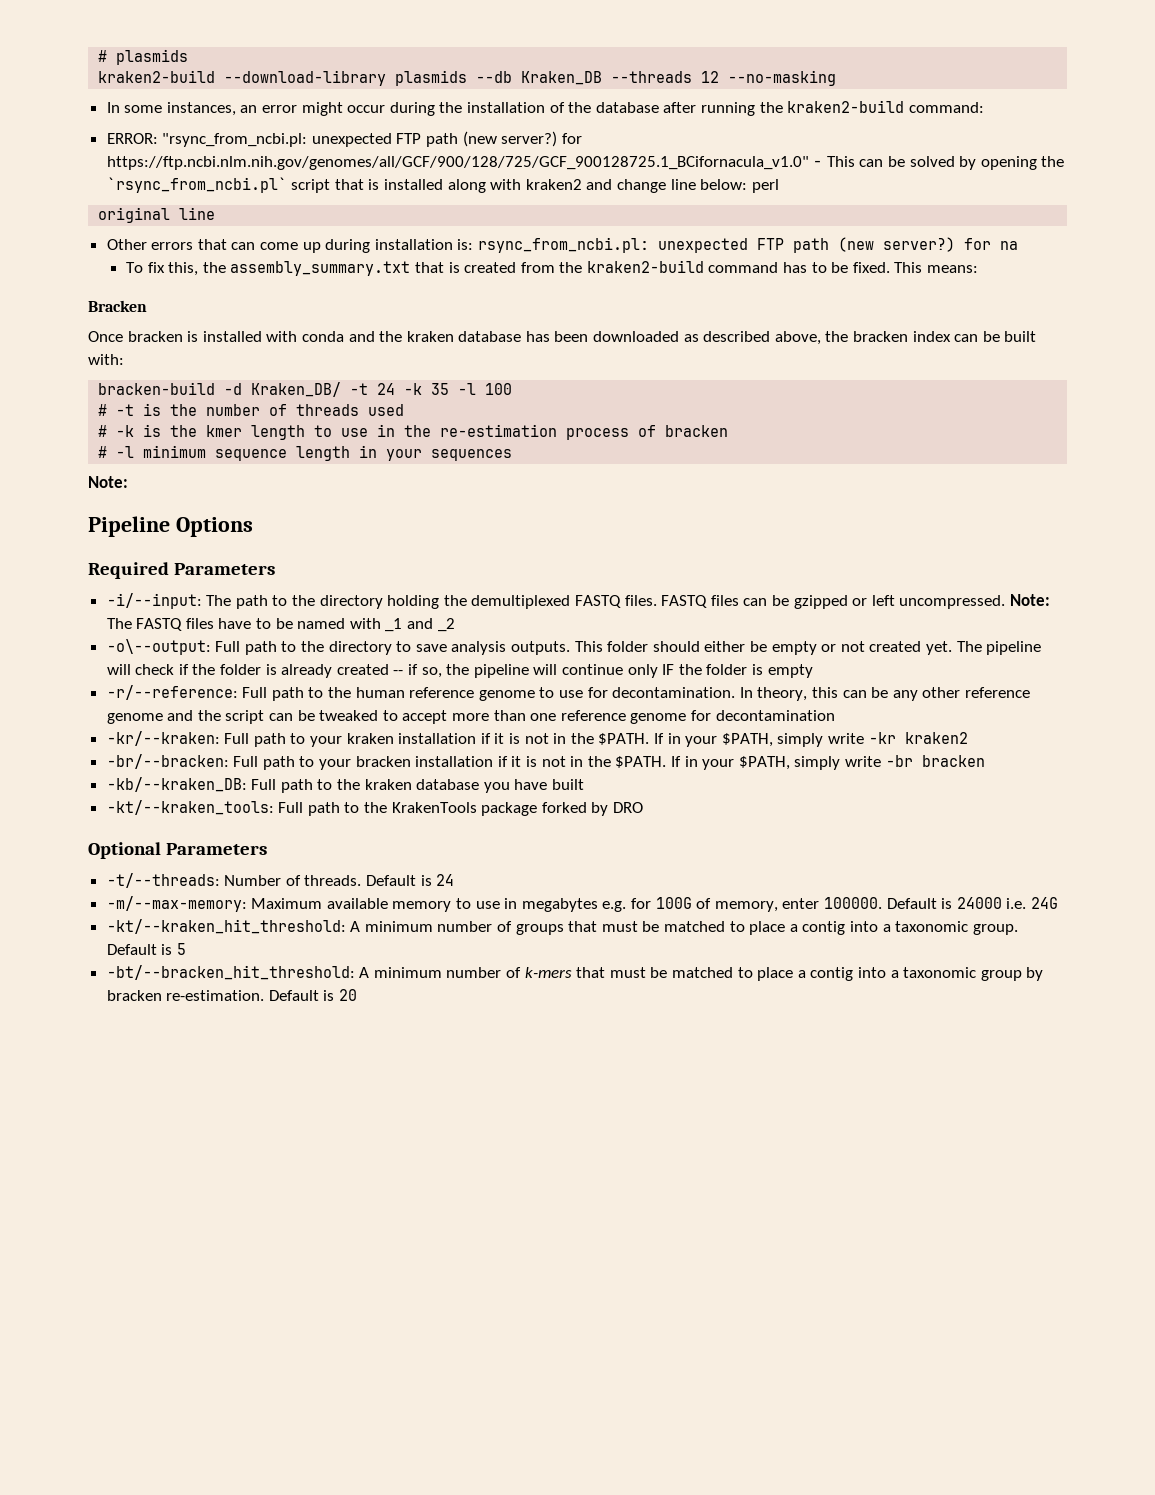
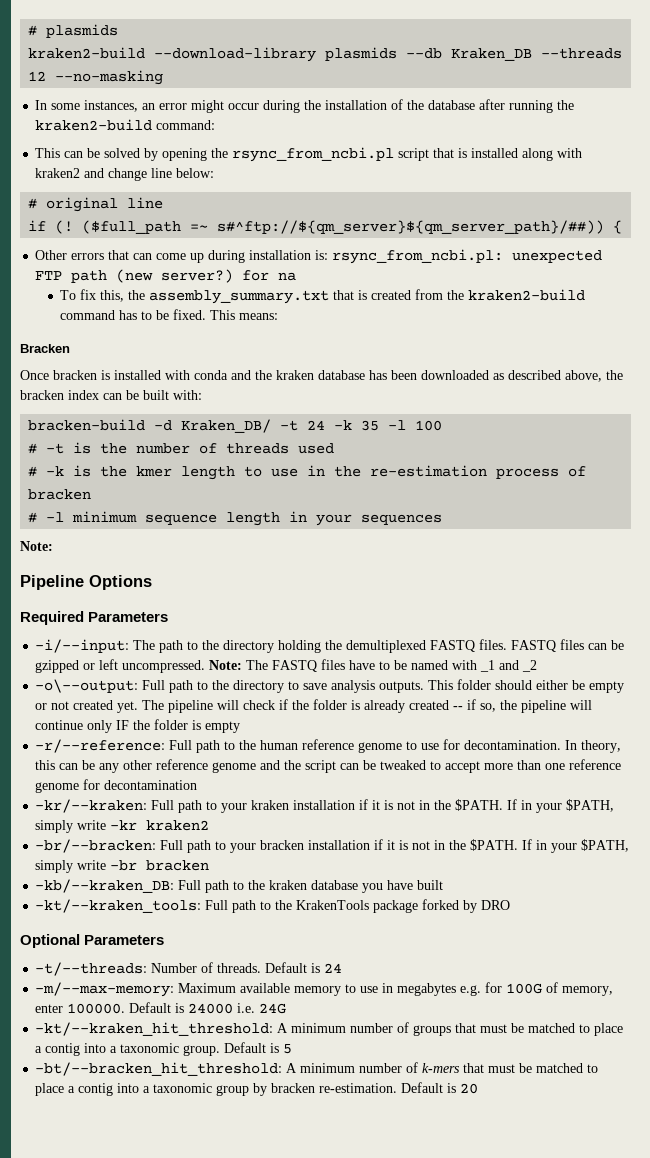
- ERROR: "rsync_from_ncbi.pl: unexpected FTP path (new server?) for https://ftp.ncbi.nlm.nih.gov/genomes/all/GCF/900/128/725/GCF_900128725.1_BCifornacula_v1.0" - This can be solved by opening the `rsync_from_ncbi.pl` script that is installed along with kraken2 and change line below: perl
- original line
+ This can be solved by opening the rsync_from_ncbi.pl script that is installed along with kraken2 and change line below:
+ # original line
+ if (! ($full_path =~ s#^ftp://${qm_server}${qm_server_path}/##)) {

